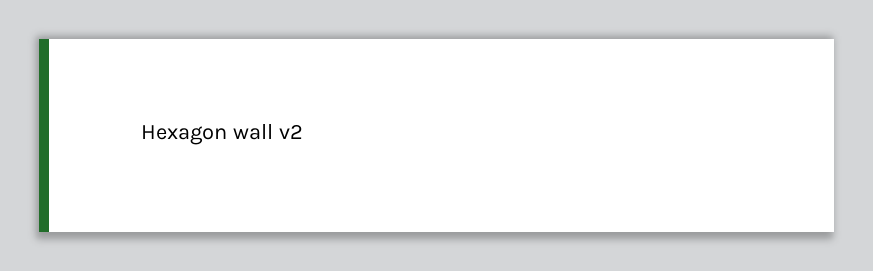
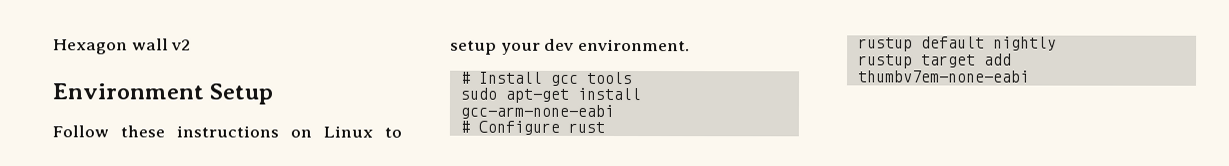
+ Environment Setup
+ Follow these instructions on Linux to setup your dev environment.
+ # Install gcc tools
+ sudo apt-get install gcc-arm-none-eabi
+ # Configure rust
+ rustup default nightly
+ rustup target add thumbv7em-none-eabi

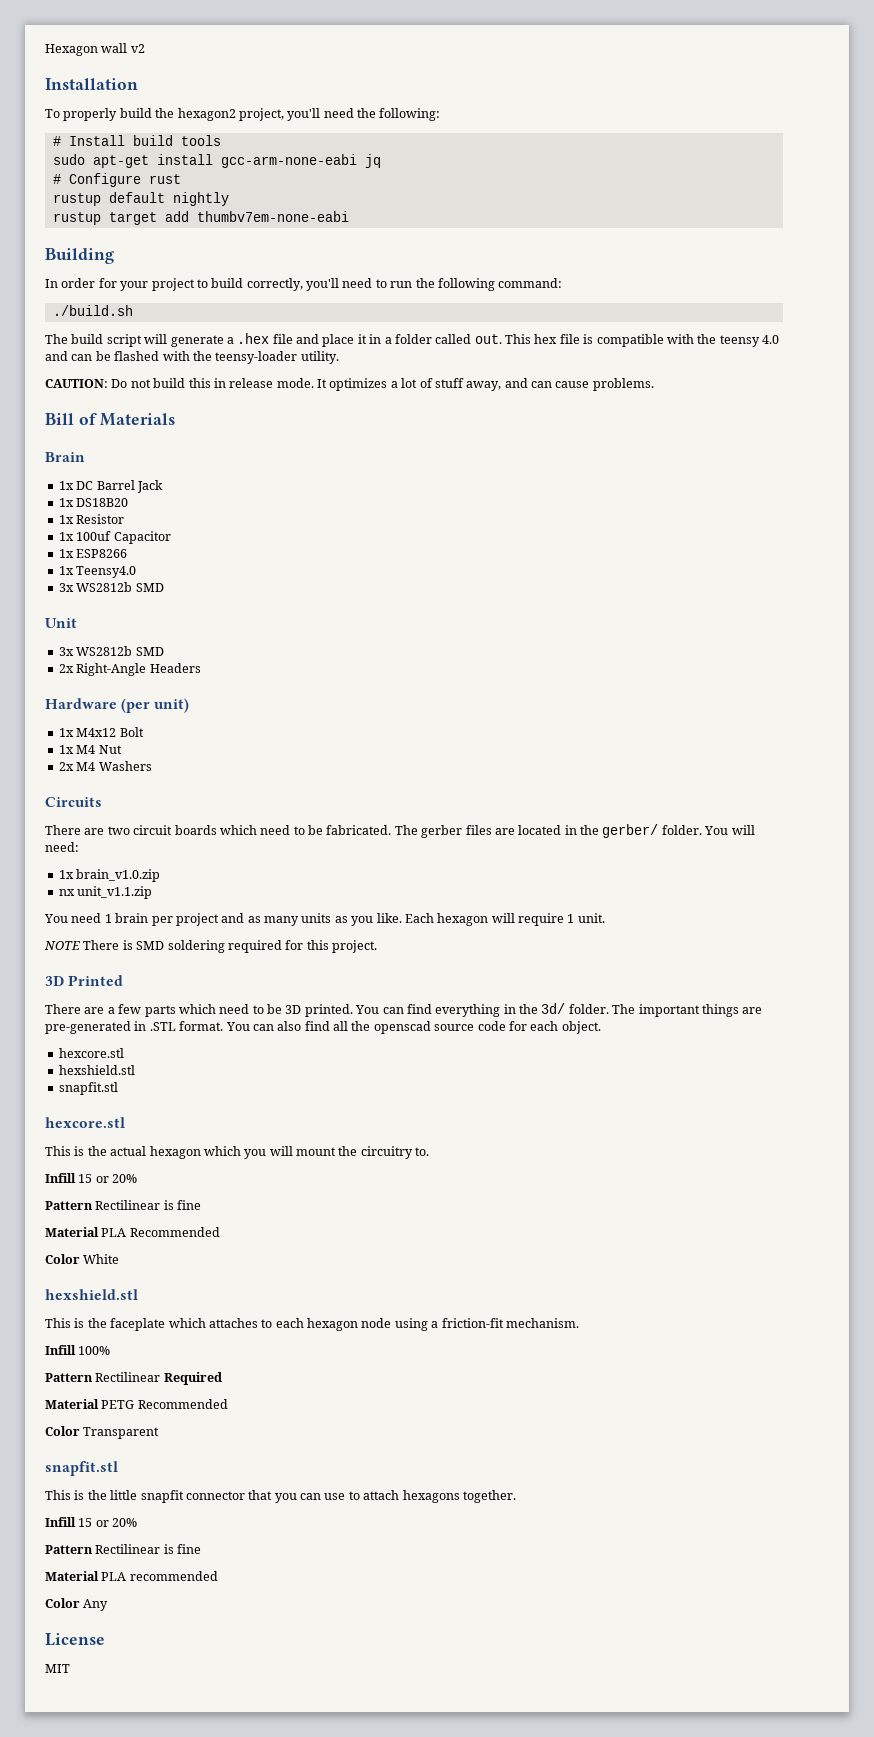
- Environment Setup
- Follow these instructions on Linux to setup your dev environment.
+ Installation
+ To properly build the hexagon2 project, you'll need the following:
- # Install gcc tools
+ # Install build tools
- sudo apt-get install gcc-arm-none-eabi
+ sudo apt-get install gcc-arm-none-eabi jq
+ Building
+ In order for your project to build correctly, you'll need to run the following command:
+ ./build.sh
+ The build script will generate a .hex file and place it in a folder called out. This hex file is compatible with the teensy 4.0 and can be flashed with the teensy-loader utility.
+ CAUTION: Do not build this in release mode. It optimizes a lot of stuff away, and can cause problems.
+ Bill of Materials
+ Brain
+ 1x DC Barrel Jack
+ 1x DS18B20
+ 1x Resistor
+ 1x 100uf Capacitor
+ 1x ESP8266
+ 1x Teensy4.0
+ 3x WS2812b SMD
+ Unit
+ 3x WS2812b SMD
+ 2x Right-Angle Headers
+ Hardware (per unit)
+ 1x M4x12 Bolt
+ 1x M4 Nut
+ 2x M4 Washers
+ Circuits
+ There are two circuit boards which need to be fabricated. The gerber files are located in the gerber/ folder. You will need:
+ 1x brain_v1.0.zip
+ nx unit_v1.1.zip
+ You need 1 brain per project and as many units as you like. Each hexagon will require 1 unit.
+ NOTE There is SMD soldering required for this project.
+ 3D Printed
+ There are a few parts which need to be 3D printed. You can find everything in the 3d/ folder. The important things are pre-generated in .STL format. You can also find all the openscad source code for each object.
+ hexcore.stl
+ hexshield.stl
+ snapfit.stl
+ hexcore.stl
+ This is the actual hexagon which you will mount the circuitry to.
+ Infill 15 or 20%
+ Pattern Rectilinear is fine
+ Material PLA Recommended
+ Color White
+ hexshield.stl
+ This is the faceplate which attaches to each hexagon node using a friction-fit mechanism.
+ Infill 100%
+ Pattern Rectilinear Required
+ Material PETG Recommended
+ Color Transparent
+ snapfit.stl
+ This is the little snapfit connector that you can use to attach hexagons together.
+ Infill 15 or 20%
+ Pattern Rectilinear is fine
+ Material PLA recommended
+ Color Any
+ License
+ MIT

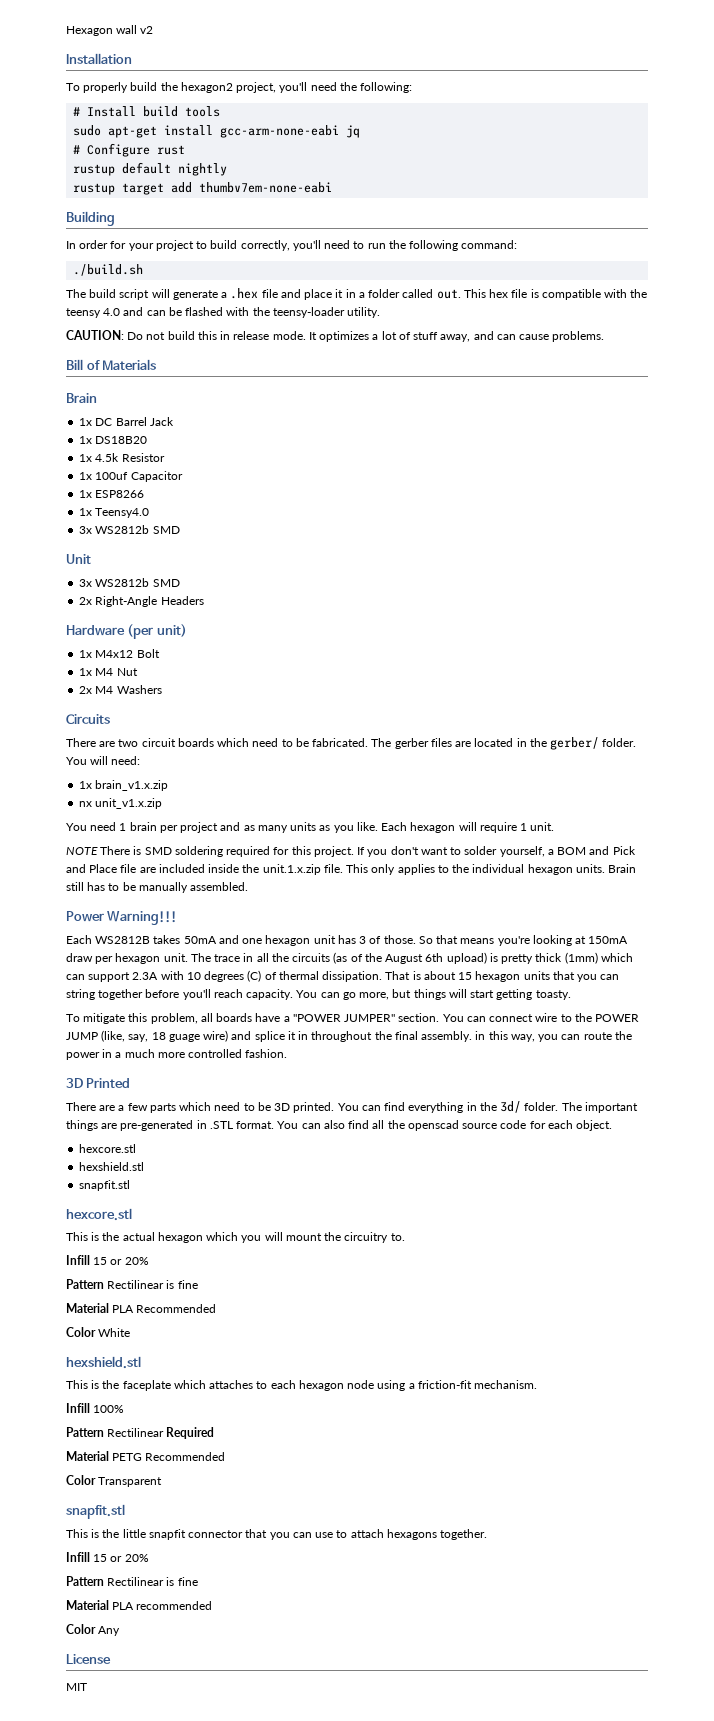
- 1x Resistor
+ 1x 4.5k Resistor
- 1x brain_v1.0.zip
+ 1x brain_v1.x.zip
- nx unit_v1.1.zip
+ nx unit_v1.x.zip
+ If you don't want to solder yourself, a BOM and Pick and Place file are included inside the unit.1.x.zip file. This only applies to the individual hexagon units. Brain still has to be manually assembled.
+ Power Warning!!!
+ Each WS2812B takes 50mA and one hexagon unit has 3 of those. So that means you're looking at 150mA draw per hexagon unit. The trace in all the circuits (as of the August 6th upload) is pretty thick (1mm) which can support 2.3A with 10 degrees (C) of thermal dissipation. That is about 15 hexagon units that you can string together before you'll reach capacity. You can go more, but things will start getting toasty.
+ To mitigate this problem, all boards have a "POWER JUMPER" section. You can connect wire to the POWER JUMP (like, say, 18 guage wire) and splice it in throughout the final assembly. in this way, you can route the power in a much more controlled fashion.

